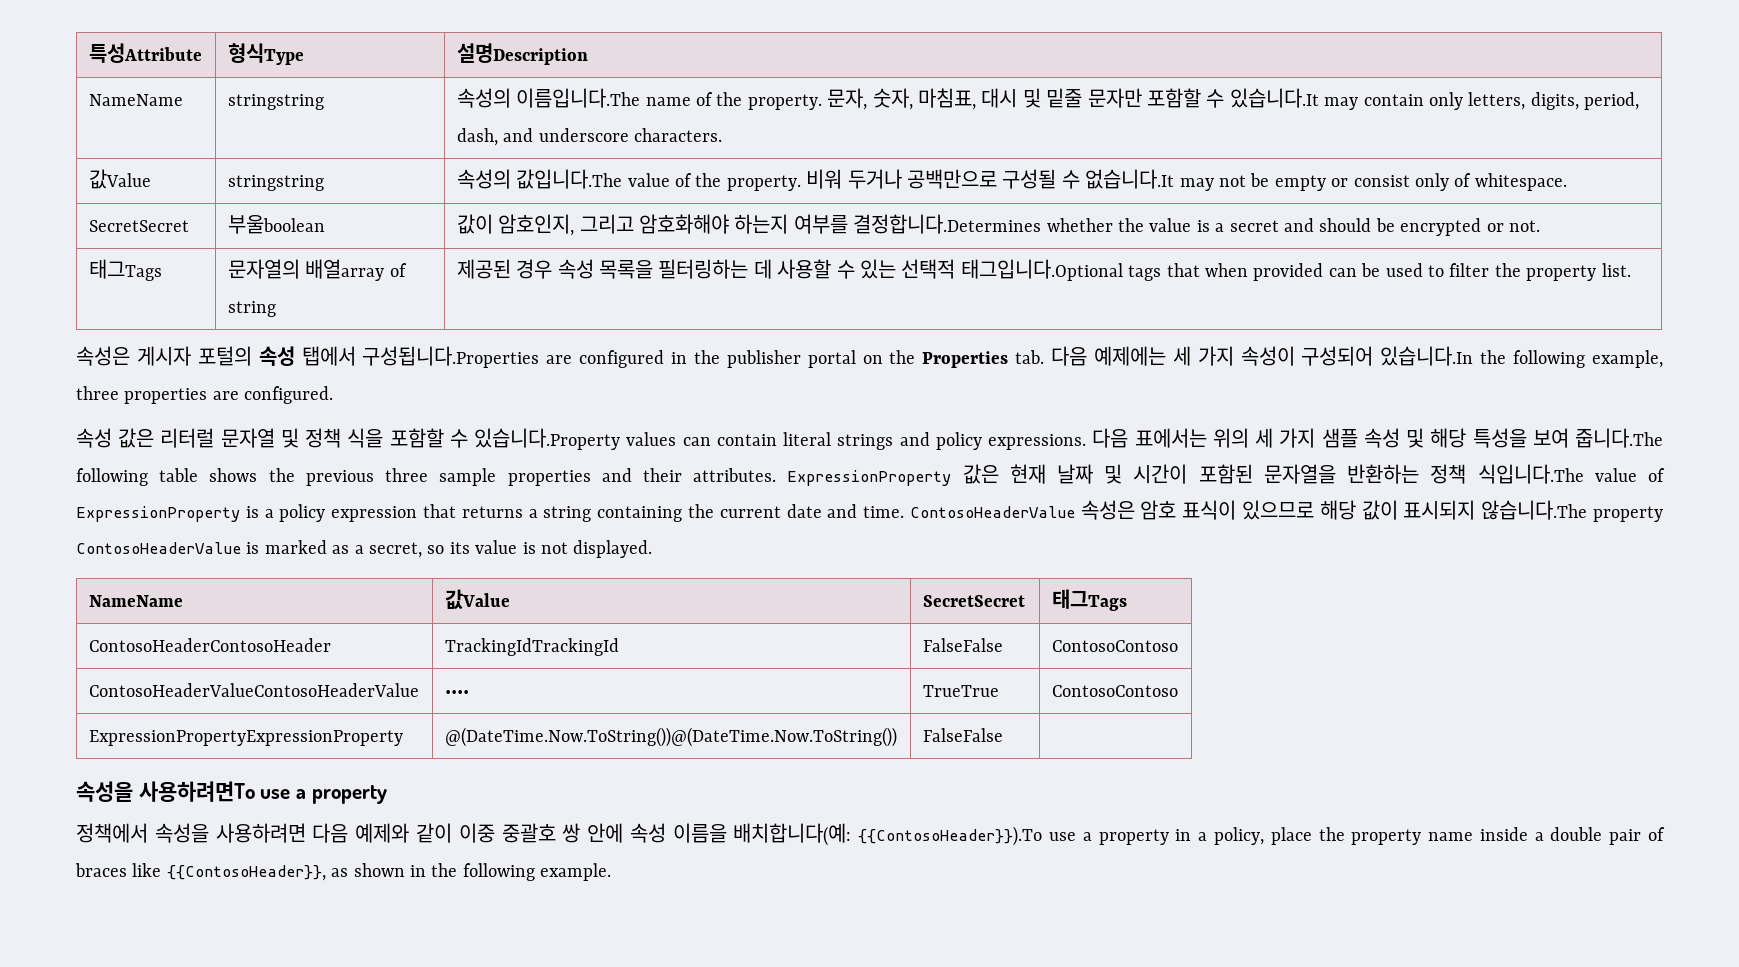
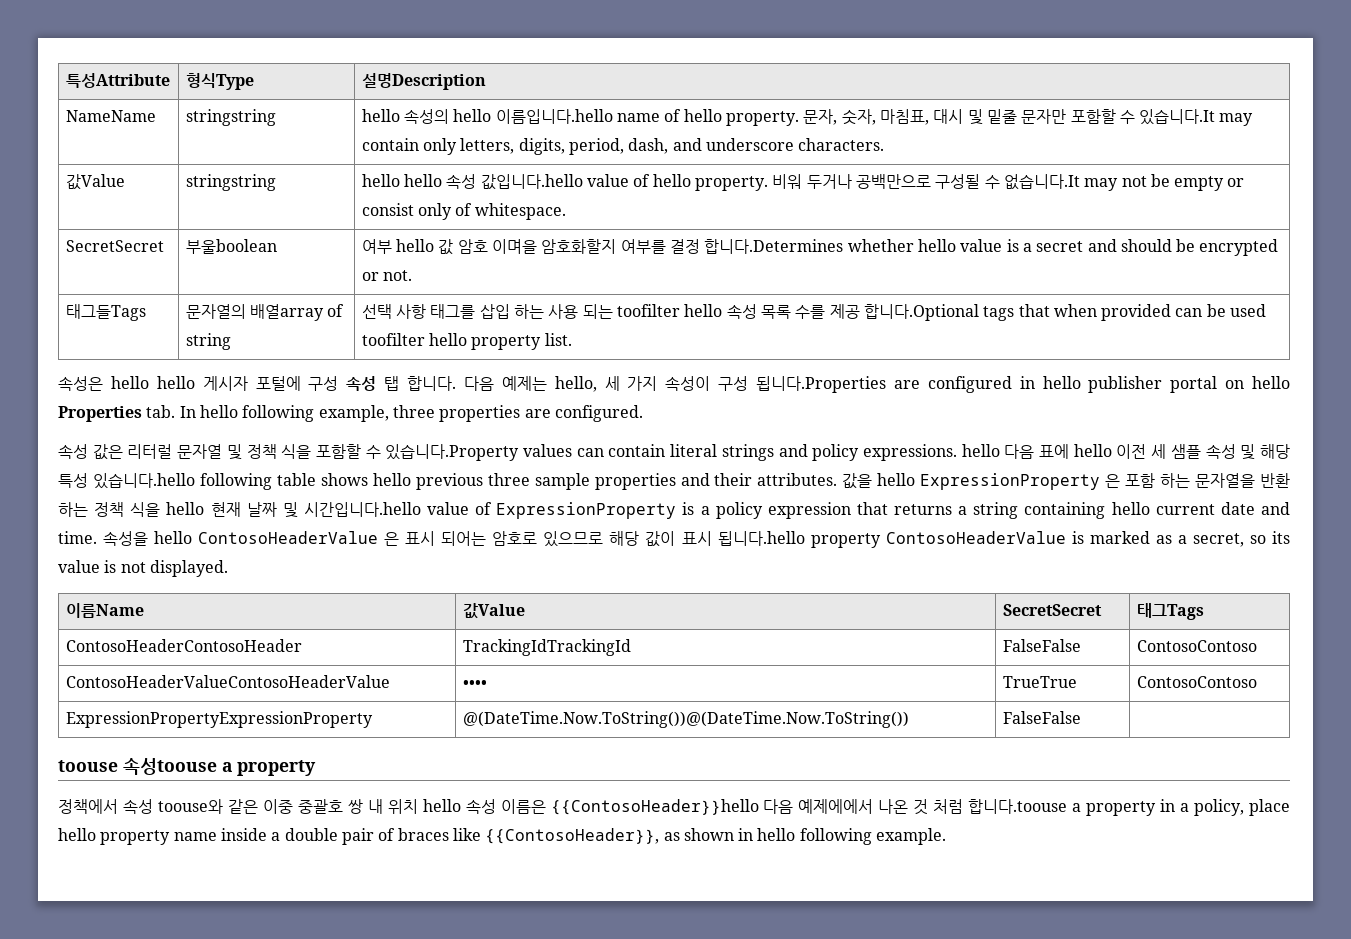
- NameName | stringstring | 속성의 이름입니다.The name of the property. 문자, 숫자, 마침표, 대시 및 밑줄 문자만 포함할 수 있습니다.It may contain only letters, digits, period, dash, and underscore characters.
+ NameName | stringstring | hello 속성의 hello 이름입니다.hello name of hello property. 문자, 숫자, 마침표, 대시 및 밑줄 문자만 포함할 수 있습니다.It may contain only letters, digits, period, dash, and underscore characters.
- 값Value | stringstring | 속성의 값입니다.The value of the property. 비워 두거나 공백만으로 구성될 수 없습니다.It may not be empty or consist only of whitespace.
+ 값Value | stringstring | hello hello 속성 값입니다.hello value of hello property. 비워 두거나 공백만으로 구성될 수 없습니다.It may not be empty or consist only of whitespace.
- SecretSecret | 부울boolean | 값이 암호인지, 그리고 암호화해야 하는지 여부를 결정합니다.Determines whether the value is a secret and should be encrypted or not.
+ SecretSecret | 부울boolean | 여부 hello 값 암호 이며을 암호화할지 여부를 결정 합니다.Determines whether hello value is a secret and should be encrypted or not.
- 태그Tags | 문자열의 배열array of string | 제공된 경우 속성 목록을 필터링하는 데 사용할 수 있는 선택적 태그입니다.Optional tags that when provided can be used to filter the property list.
+ 태그들Tags | 문자열의 배열array of string | 선택 사항 태그를 삽입 하는 사용 되는 toofilter hello 속성 목록 수를 제공 합니다.Optional tags that when provided can be used toofilter hello property list.
- 속성은 게시자 포털의 속성 탭에서 구성됩니다.Properties are configured in the publisher portal on the Properties tab. 다음 예제에는 세 가지 속성이 구성되어 있습니다.In the following example, three properties are configured.
+ 속성은 hello hello 게시자 포털에 구성 속성 탭 합니다. 다음 예제는 hello, 세 가지 속성이 구성 됩니다.Properties are configured in hello publisher portal on hello Properties tab. In hello following example, three properties are configured.
- 속성 값은 리터럴 문자열 및 정책 식을 포함할 수 있습니다.Property values can contain literal strings and policy expressions. 다음 표에서는 위의 세 가지 샘플 속성 및 해당 특성을 보여 줍니다.The following table shows the previous three sample properties and their attributes.
+ 속성 값은 리터럴 문자열 및 정책 식을 포함할 수 있습니다.Property values can contain literal strings and policy expressions. hello 다음 표에 hello 이전 세 샘플 속성 및 해당 특성 있습니다.hello following table shows hello previous three sample properties and their attributes.
- ExpressionProperty 값은 현재 날짜 및 시간이 포함된 문자열을 반환하는 정책 식입니다.The value of ExpressionProperty is a policy expression that returns a string containing the current date and time.
+ 값을 hello ExpressionProperty 은 포함 하는 문자열을 반환 하는 정책 식을 hello 현재 날짜 및 시간입니다.hello value of ExpressionProperty is a policy expression that returns a string containing hello current date and time.
- ContosoHeaderValue 속성은 암호 표식이 있으므로 해당 값이 표시되지 않습니다.The property ContosoHeaderValue is marked as a secret, so its value is not displayed.
+ 속성을 hello ContosoHeaderValue 은 표시 되어는 암호로 있으므로 해당 값이 표시 됩니다.hello property ContosoHeaderValue is marked as a secret, so its value is not displayed.
- NameName | 값Value | SecretSecret | 태그Tags
+ 이름Name | 값Value | SecretSecret | 태그Tags
- 속성을 사용하려면To use a property
+ toouse 속성toouse a property
- 정책에서 속성을 사용하려면 다음 예제와 같이 이중 중괄호 쌍 안에 속성 이름을 배치합니다(예: {{ContosoHeader}}).To use a property in a policy, place the property name inside a double pair of braces like {{ContosoHeader}}, as shown in the following example.
+ 정책에서 속성 toouse와 같은 이중 중괄호 쌍 내 위치 hello 속성 이름은 {{ContosoHeader}}hello 다음 예제에에서 나온 것 처럼 합니다.toouse a property in a policy, place hello property name inside a double pair of braces like {{ContosoHeader}}, as shown in hello following example.

